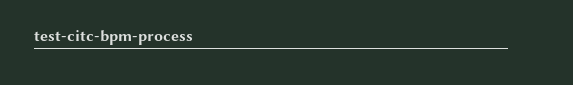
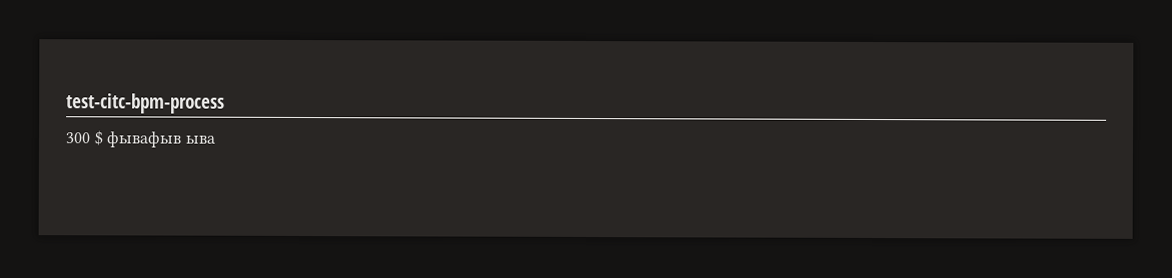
+ 300 $ фывафыв ыва

